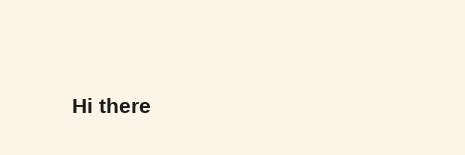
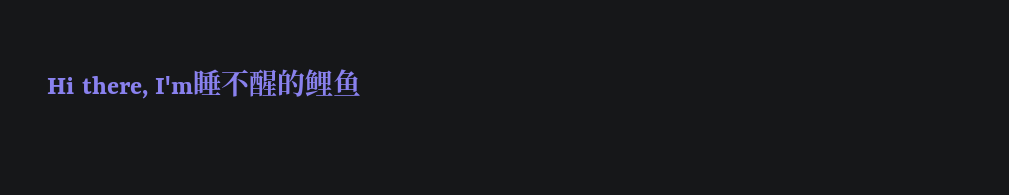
- Hi there
+ Hi there, I'm睡不醒的鲤鱼

